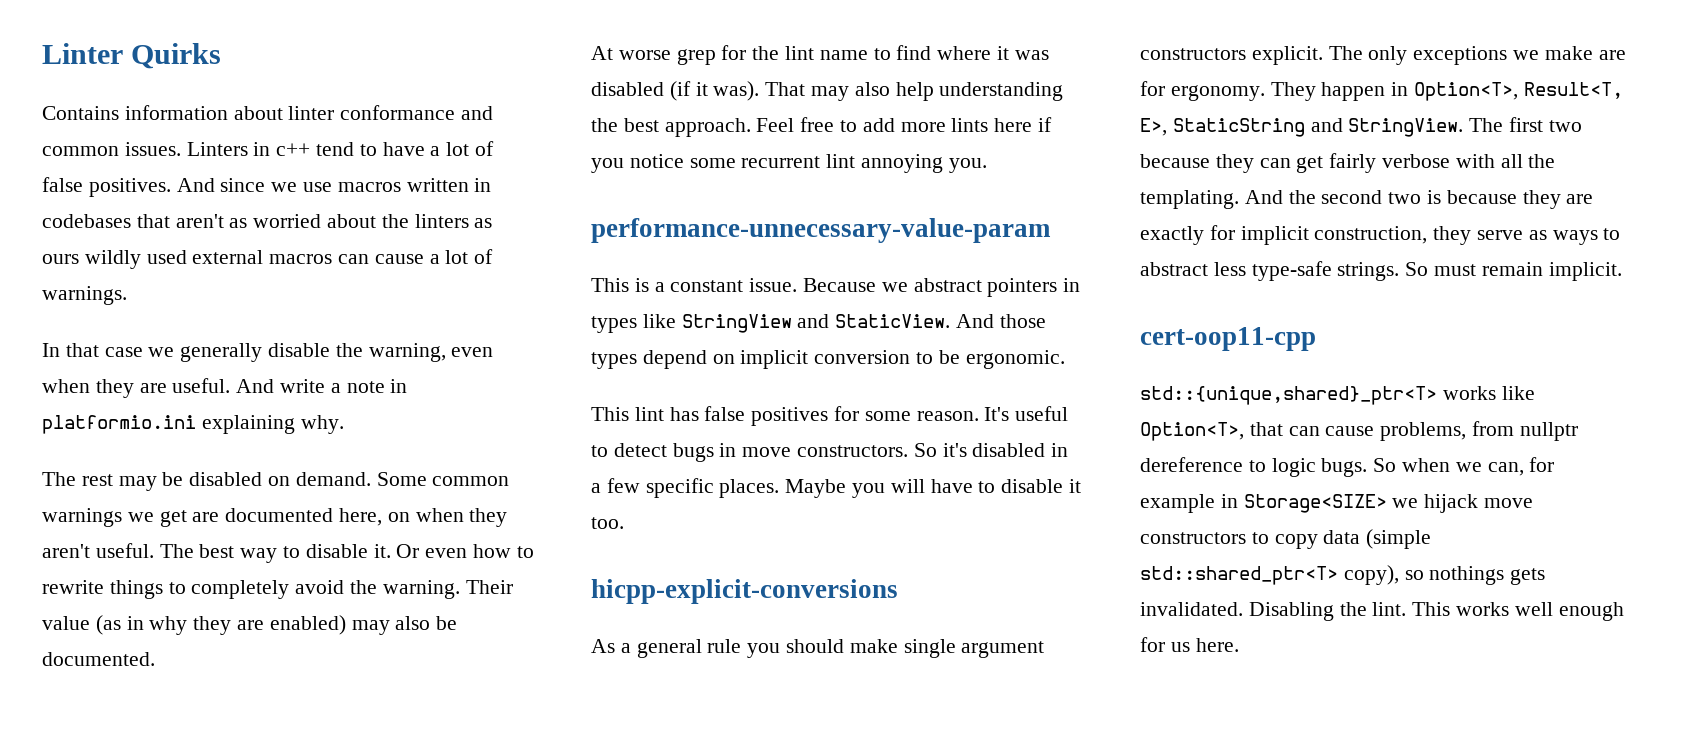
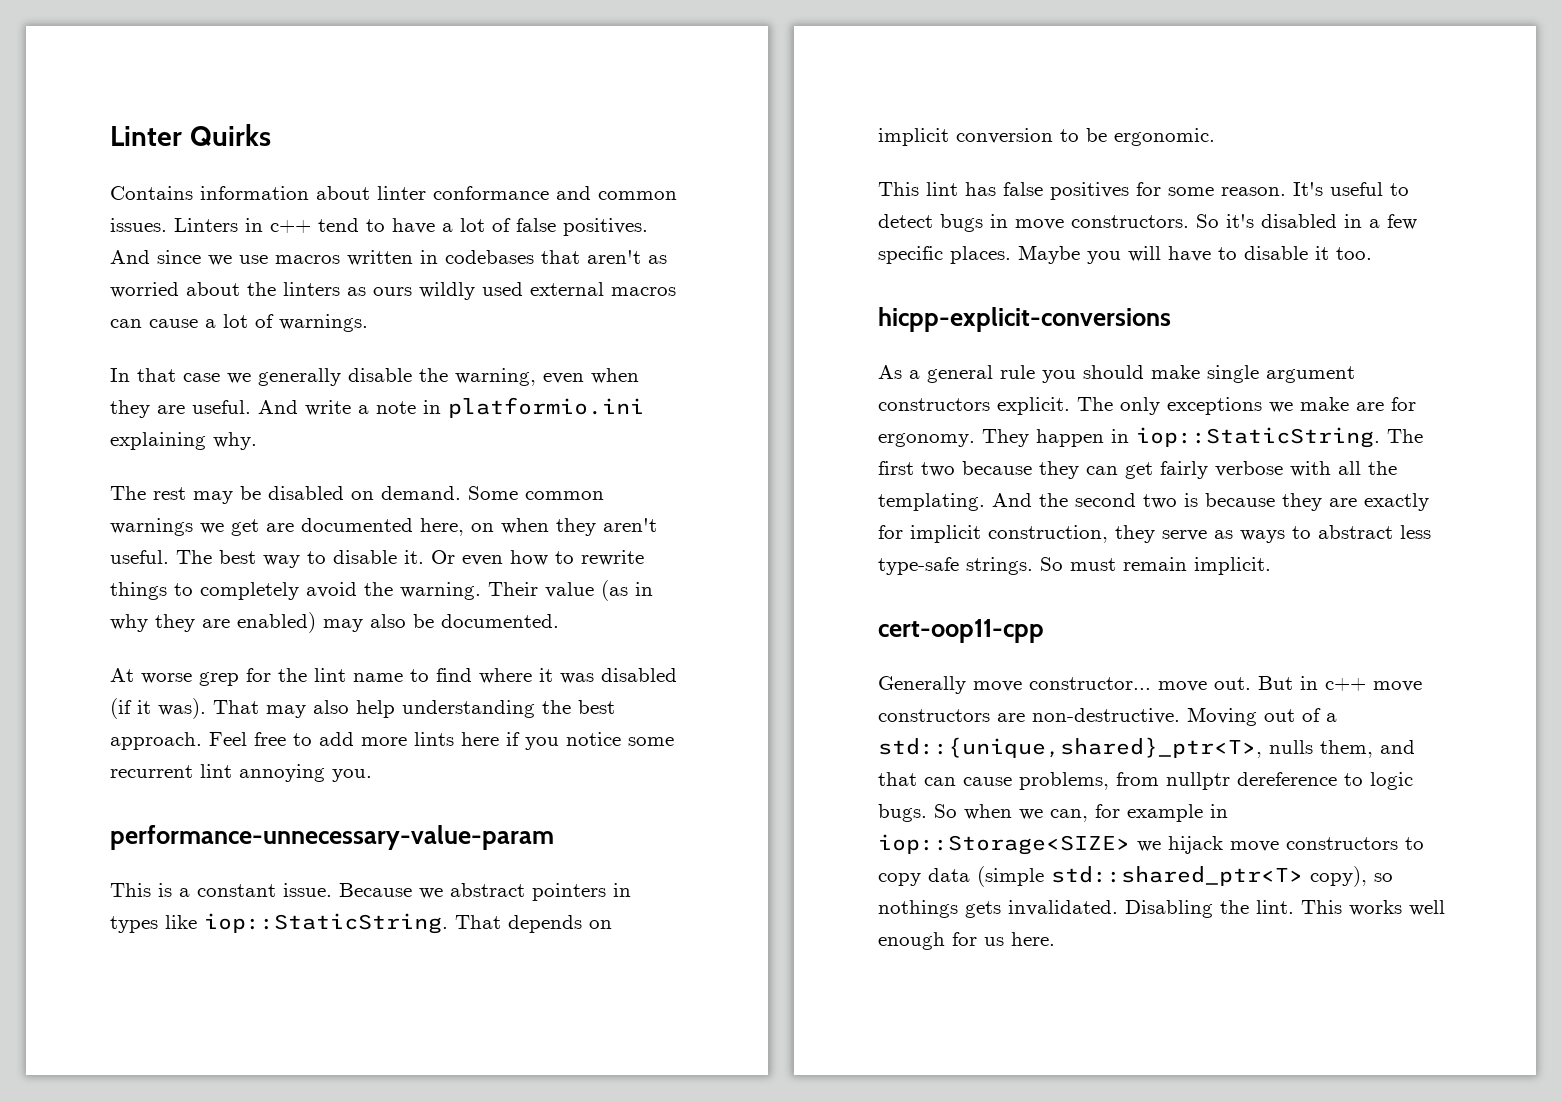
- Because we abstract pointers in types like StringView and StaticView. And those types depend on implicit conversion to be ergonomic.
+ Because we abstract pointers in types like iop::StaticString. That depends on implicit conversion to be ergonomic.
- They happen in Option<T>, Result<T, E>, StaticString and StringView.
+ They happen in iop::StaticString.
- std::{unique,shared}_ptr<T> works like Option<T>, that can cause problems, from nullptr dereference to logic bugs.
+ Generally move constructor... move out. But in c++ move constructors are non-destructive. Moving out of a std::{unique,shared}_ptr<T>, nulls them, and that can cause problems, from nullptr dereference to logic bugs.
- So when we can, for example in Storage<SIZE> we hijack move constructors to copy data (simple std::shared_ptr<T> copy), so nothings gets invalidated.
+ So when we can, for example in iop::Storage<SIZE> we hijack move constructors to copy data (simple std::shared_ptr<T> copy), so nothings gets invalidated.

